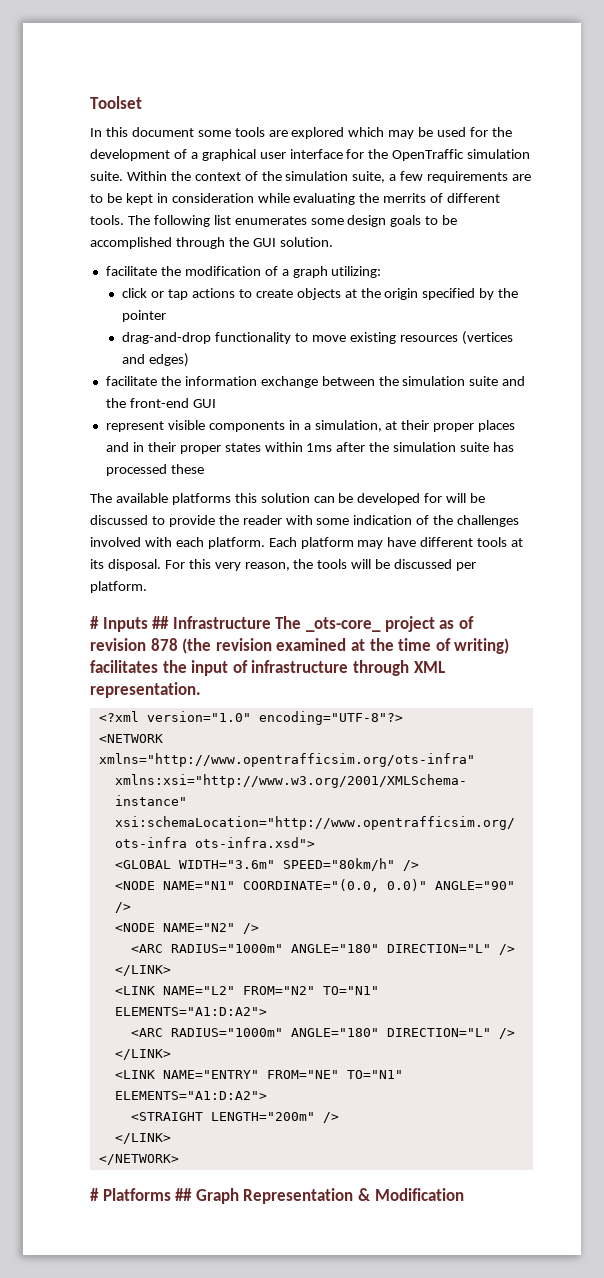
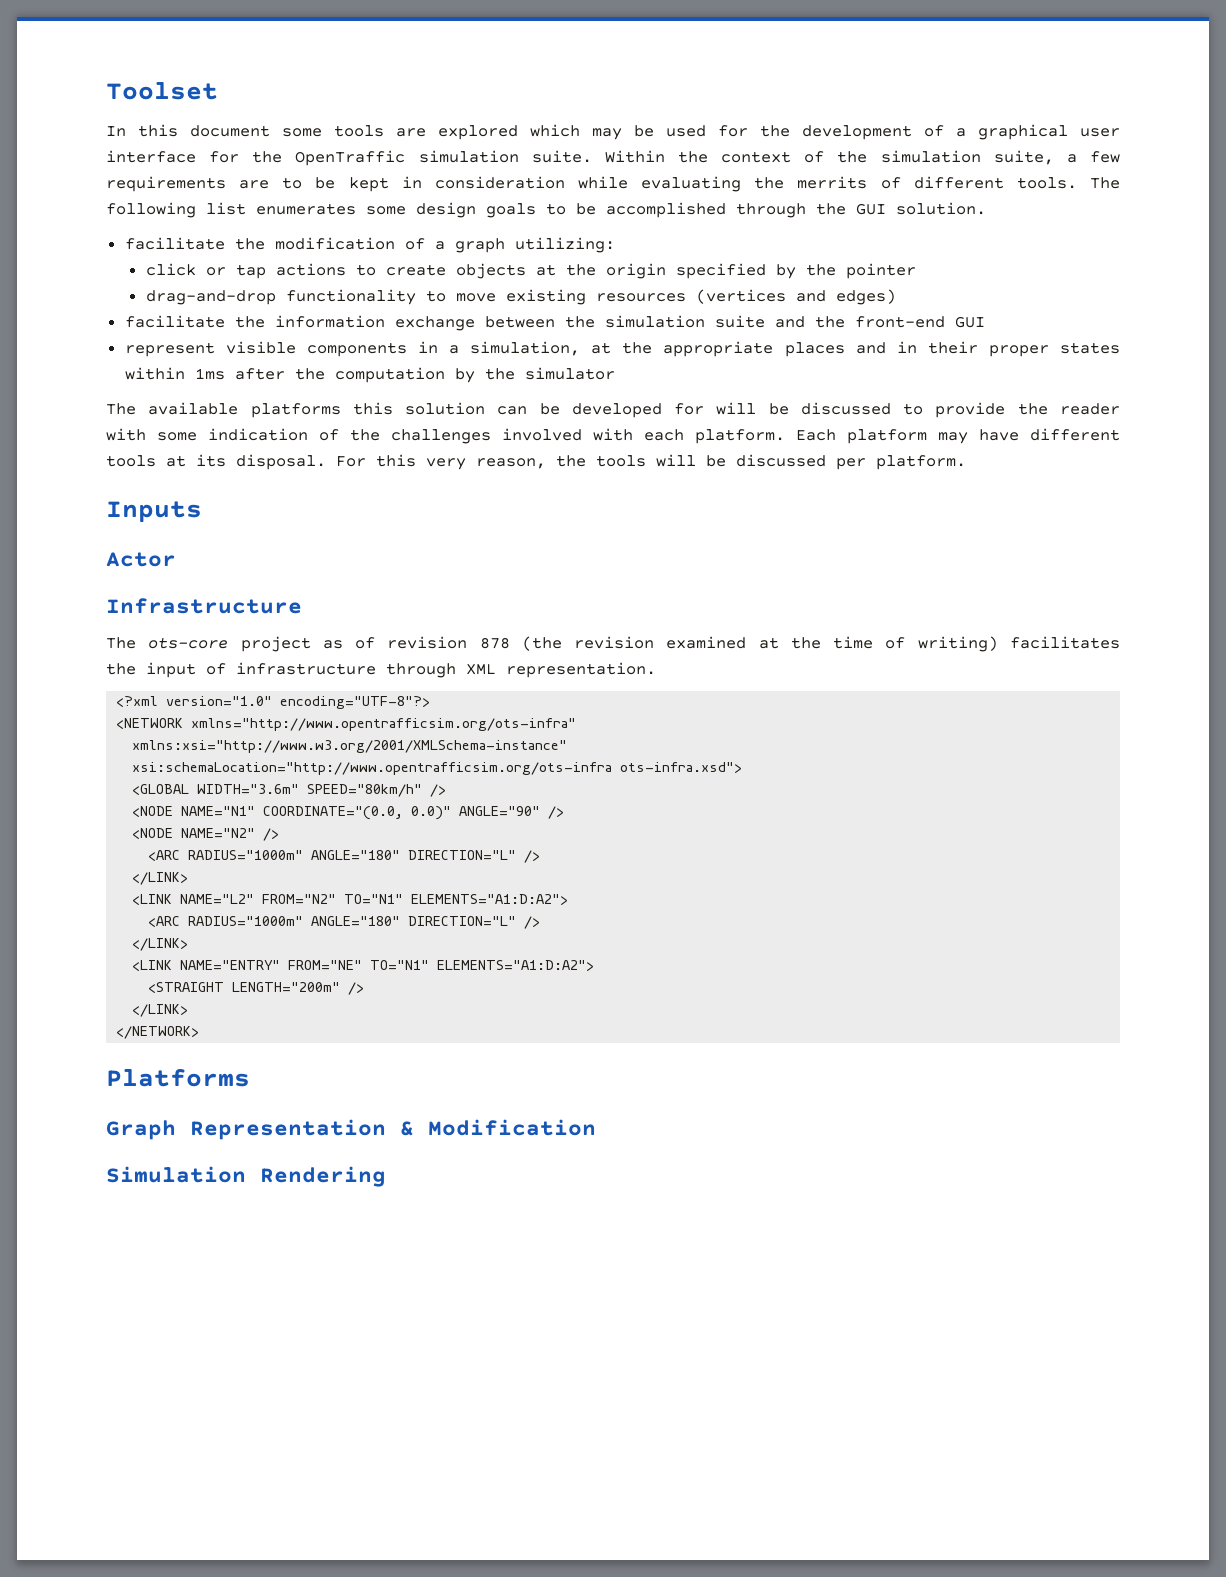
- represent visible components in a simulation, at their proper places and in their proper states within 1ms after the simulation suite has processed these
+ represent visible components in a simulation, at the appropriate places and in their proper states within 1ms after the computation by the simulator
- # Inputs ## Infrastructure The _ots-core_ project as of revision 878 (the revision examined at the time of writing) facilitates the input of infrastructure through XML representation.
+ Inputs
+ Actor
+ Infrastructure
+ The ots-core project as of revision 878 (the revision examined at the time of writing) facilitates the input of infrastructure through XML representation.
- # Platforms ## Graph Representation & Modification
+ Platforms
+ Graph Representation & Modification
+ Simulation Rendering

